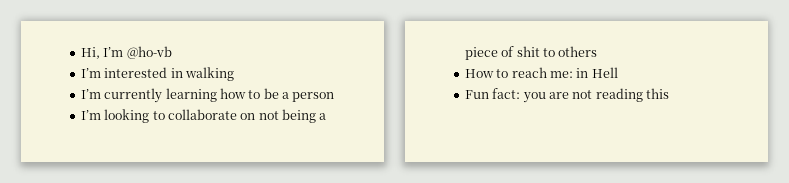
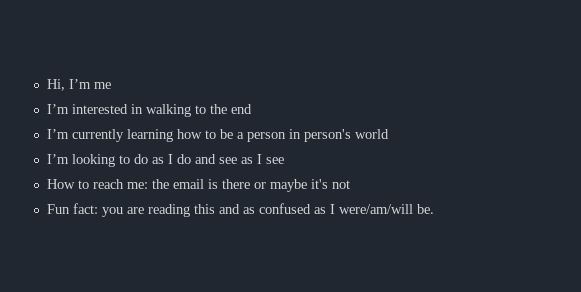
- Hi, I’m @ho-vb
+ Hi, I’m me
- I’m interested in walking
+ I’m interested in walking to the end
- I’m currently learning how to be a person
+ I’m currently learning how to be a person in person's world
- I’m looking to collaborate on not being a piece of shit to others
- How to reach me: in Hell
+ I’m looking to do as I do and see as I see
+ How to reach me: the email is there or maybe it's not
- Fun fact: you are not reading this
+ Fun fact: you are reading this and as confused as I were/am/will be.

